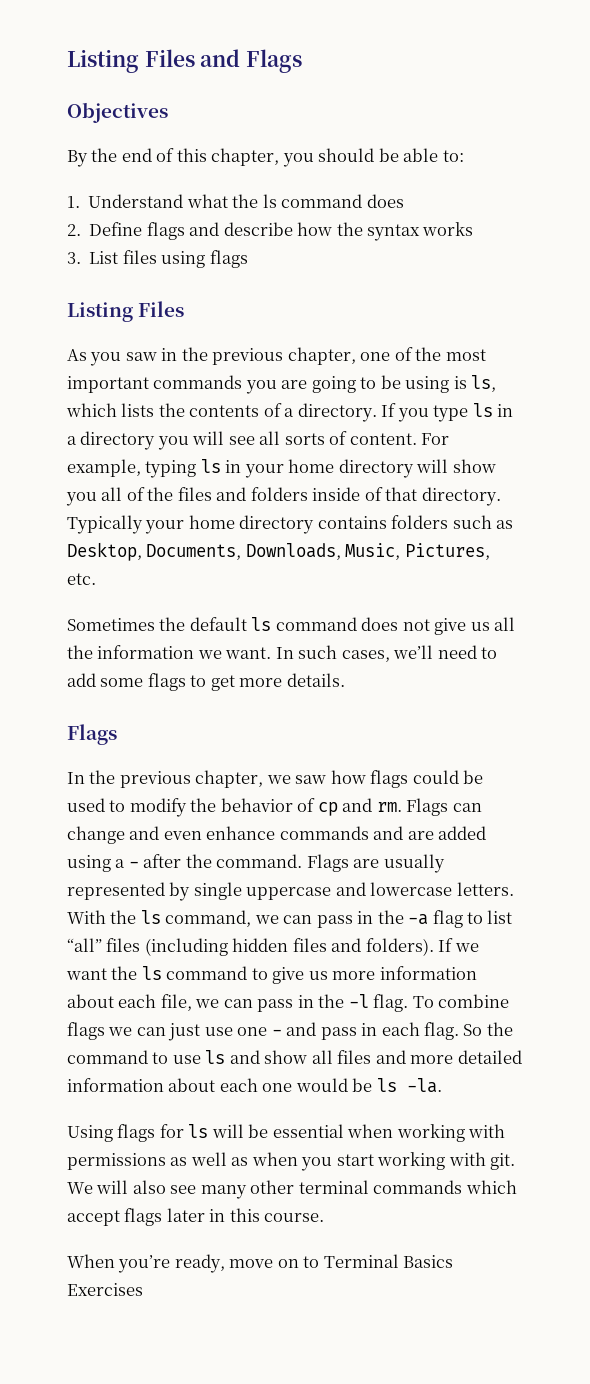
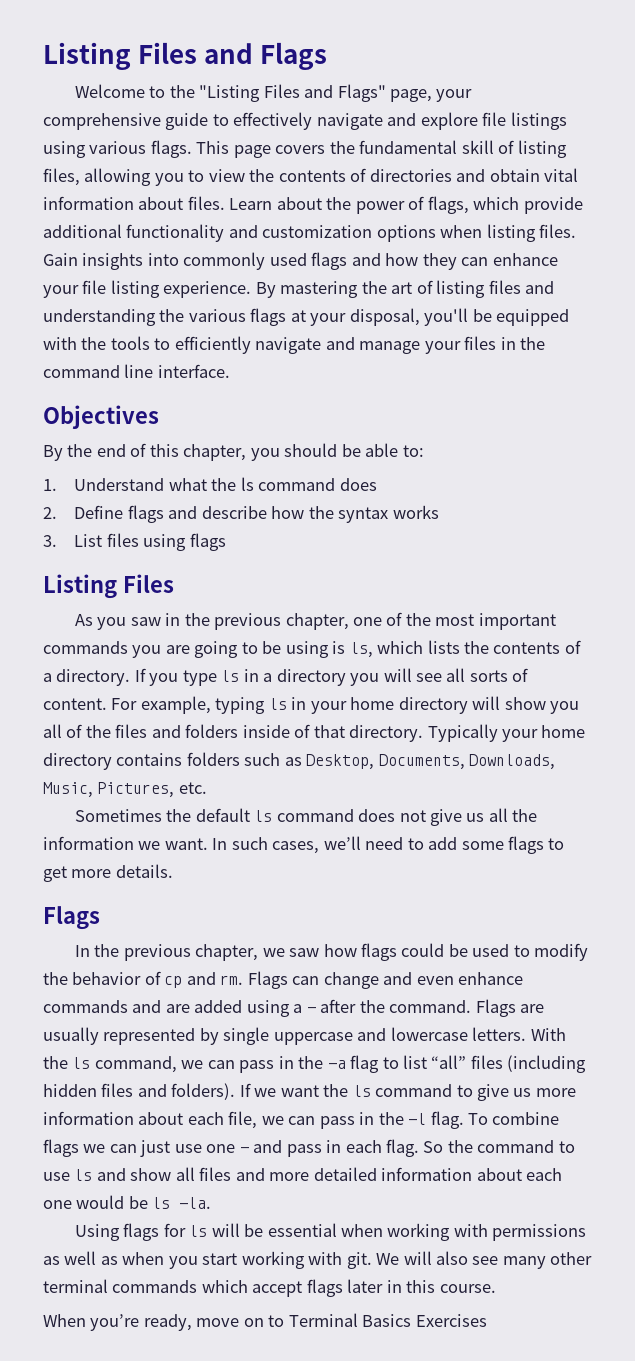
+ Welcome to the "Listing Files and Flags" page, your comprehensive guide to effectively navigate and explore file listings using various flags. This page covers the fundamental skill of listing files, allowing you to view the contents of directories and obtain vital information about files. Learn about the power of flags, which provide additional functionality and customization options when listing files. Gain insights into commonly used flags and how they can enhance your file listing experience. By mastering the art of listing files and understanding the various flags at your disposal, you'll be equipped with the tools to efficiently navigate and manage your files in the command line interface.

